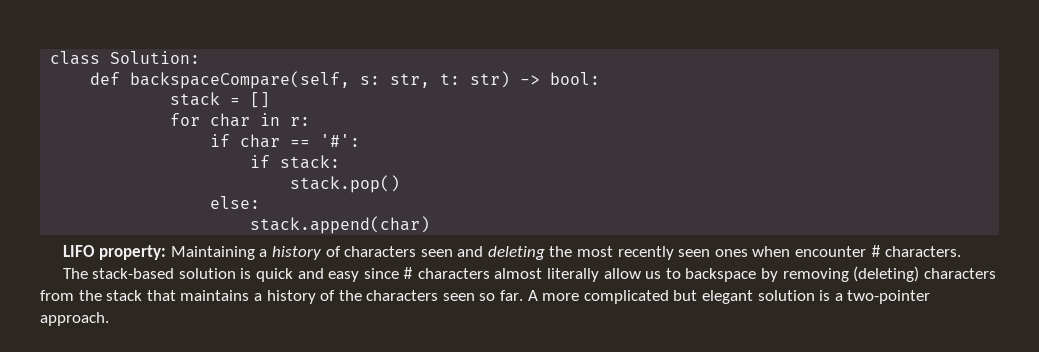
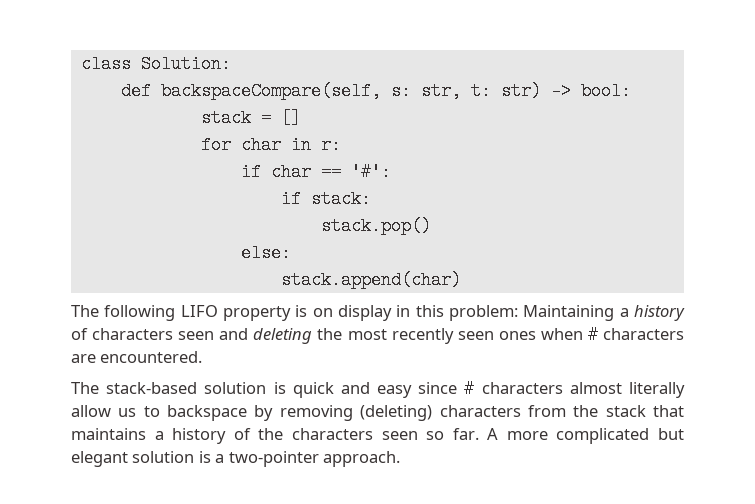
- LIFO property: Maintaining a history of characters seen and deleting the most recently seen ones when encounter # characters.
+ The following LIFO property is on display in this problem: Maintaining a history of characters seen and deleting the most recently seen ones when # characters are encountered.

